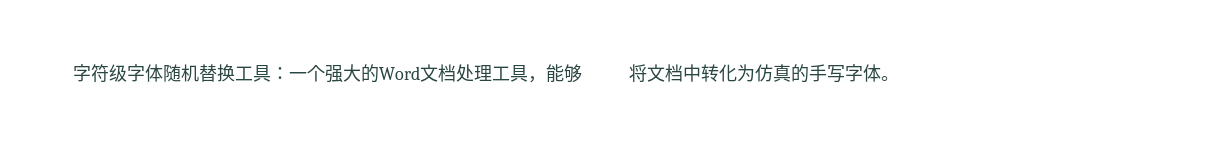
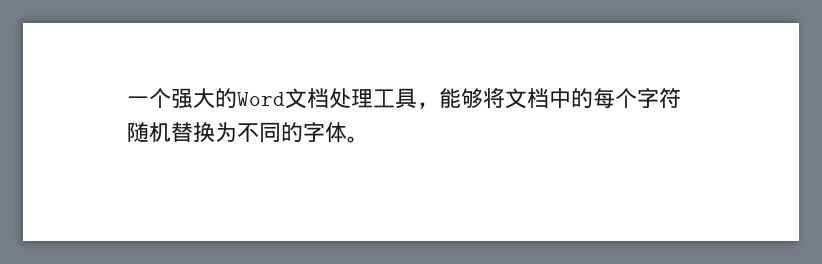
- 字符级字体随机替换工具：一个强大的Word文档处理工具，能够将文档中转化为仿真的手写字体。
+ 一个强大的Word文档处理工具，能够将文档中的每个字符随机替换为不同的字体。

